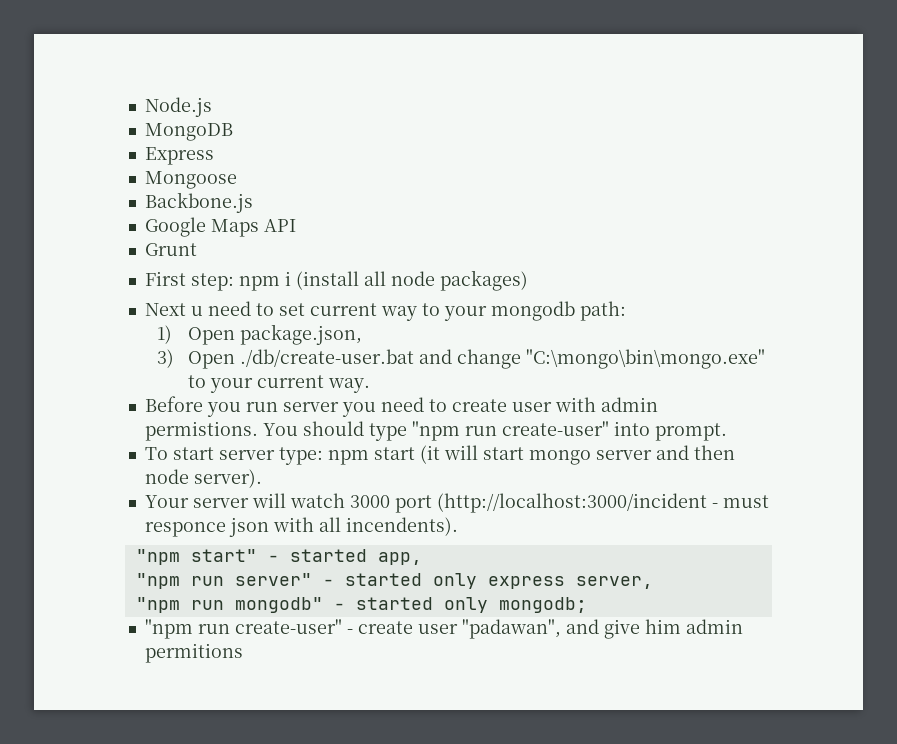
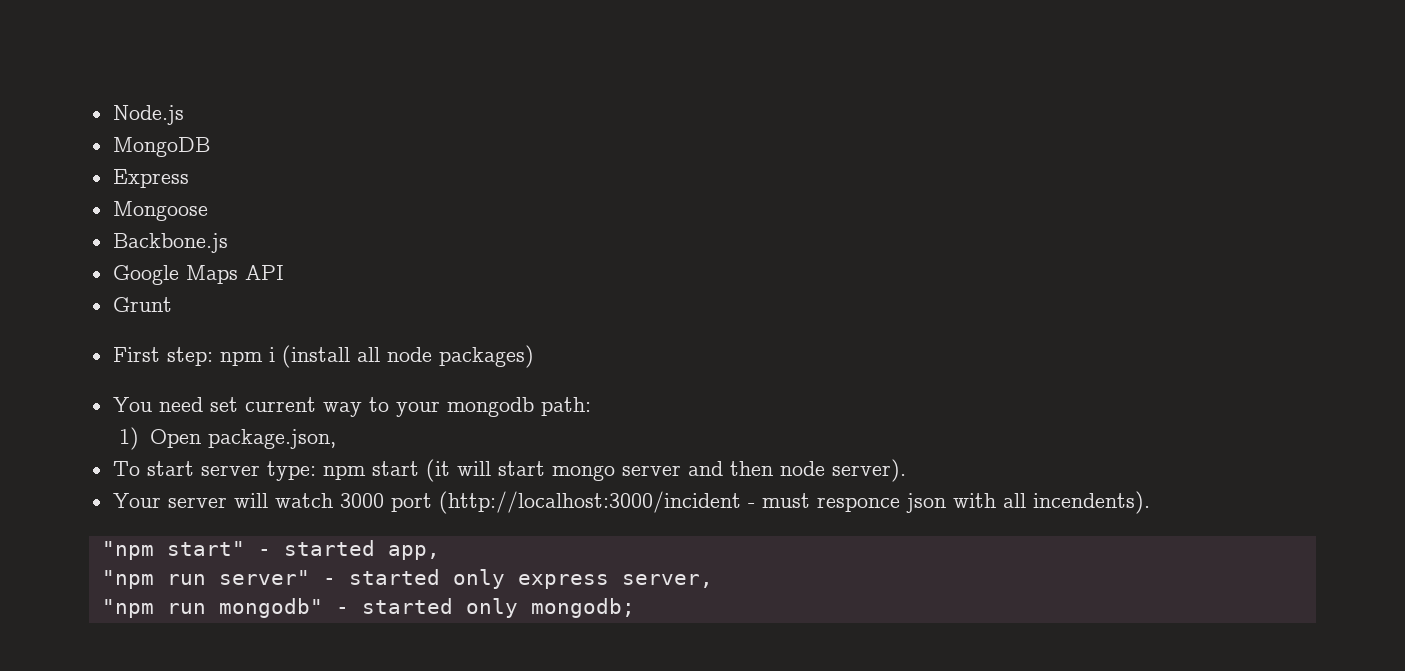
- Next u need to set current way to your mongodb path:
+ You need set current way to your mongodb path:
- 3) Open ./db/create-user.bat and change "C:\mongo\bin\mongo.exe" to your current way.
- Before you run server you need to create user with admin permistions. You should type "npm run create-user" into prompt.
- "npm run create-user" - create user "padawan", and give him admin permitions

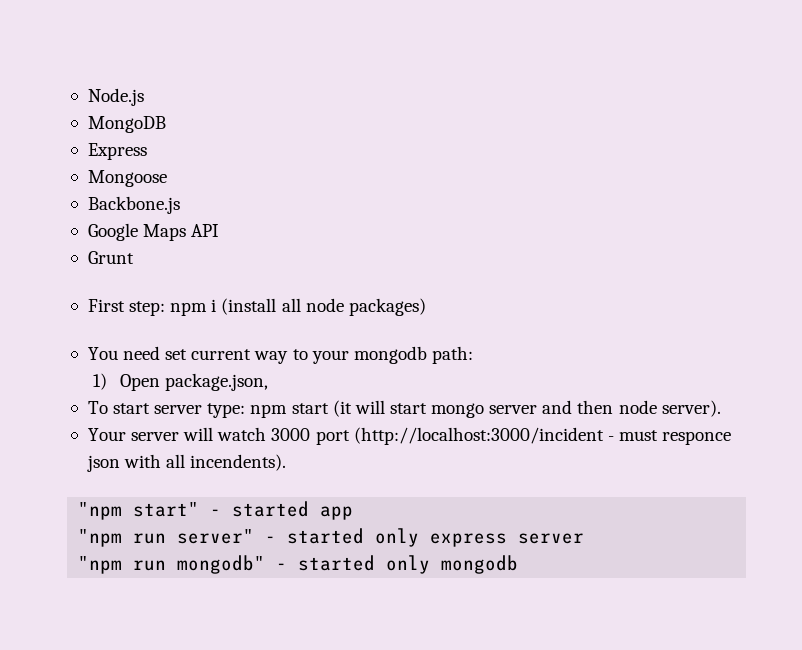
- "npm start" - started app,
+ "npm start" - started app
- "npm run server" - started only express server,
+ "npm run server" - started only express server
- "npm run mongodb" - started only mongodb;
+ "npm run mongodb" - started only mongodb

